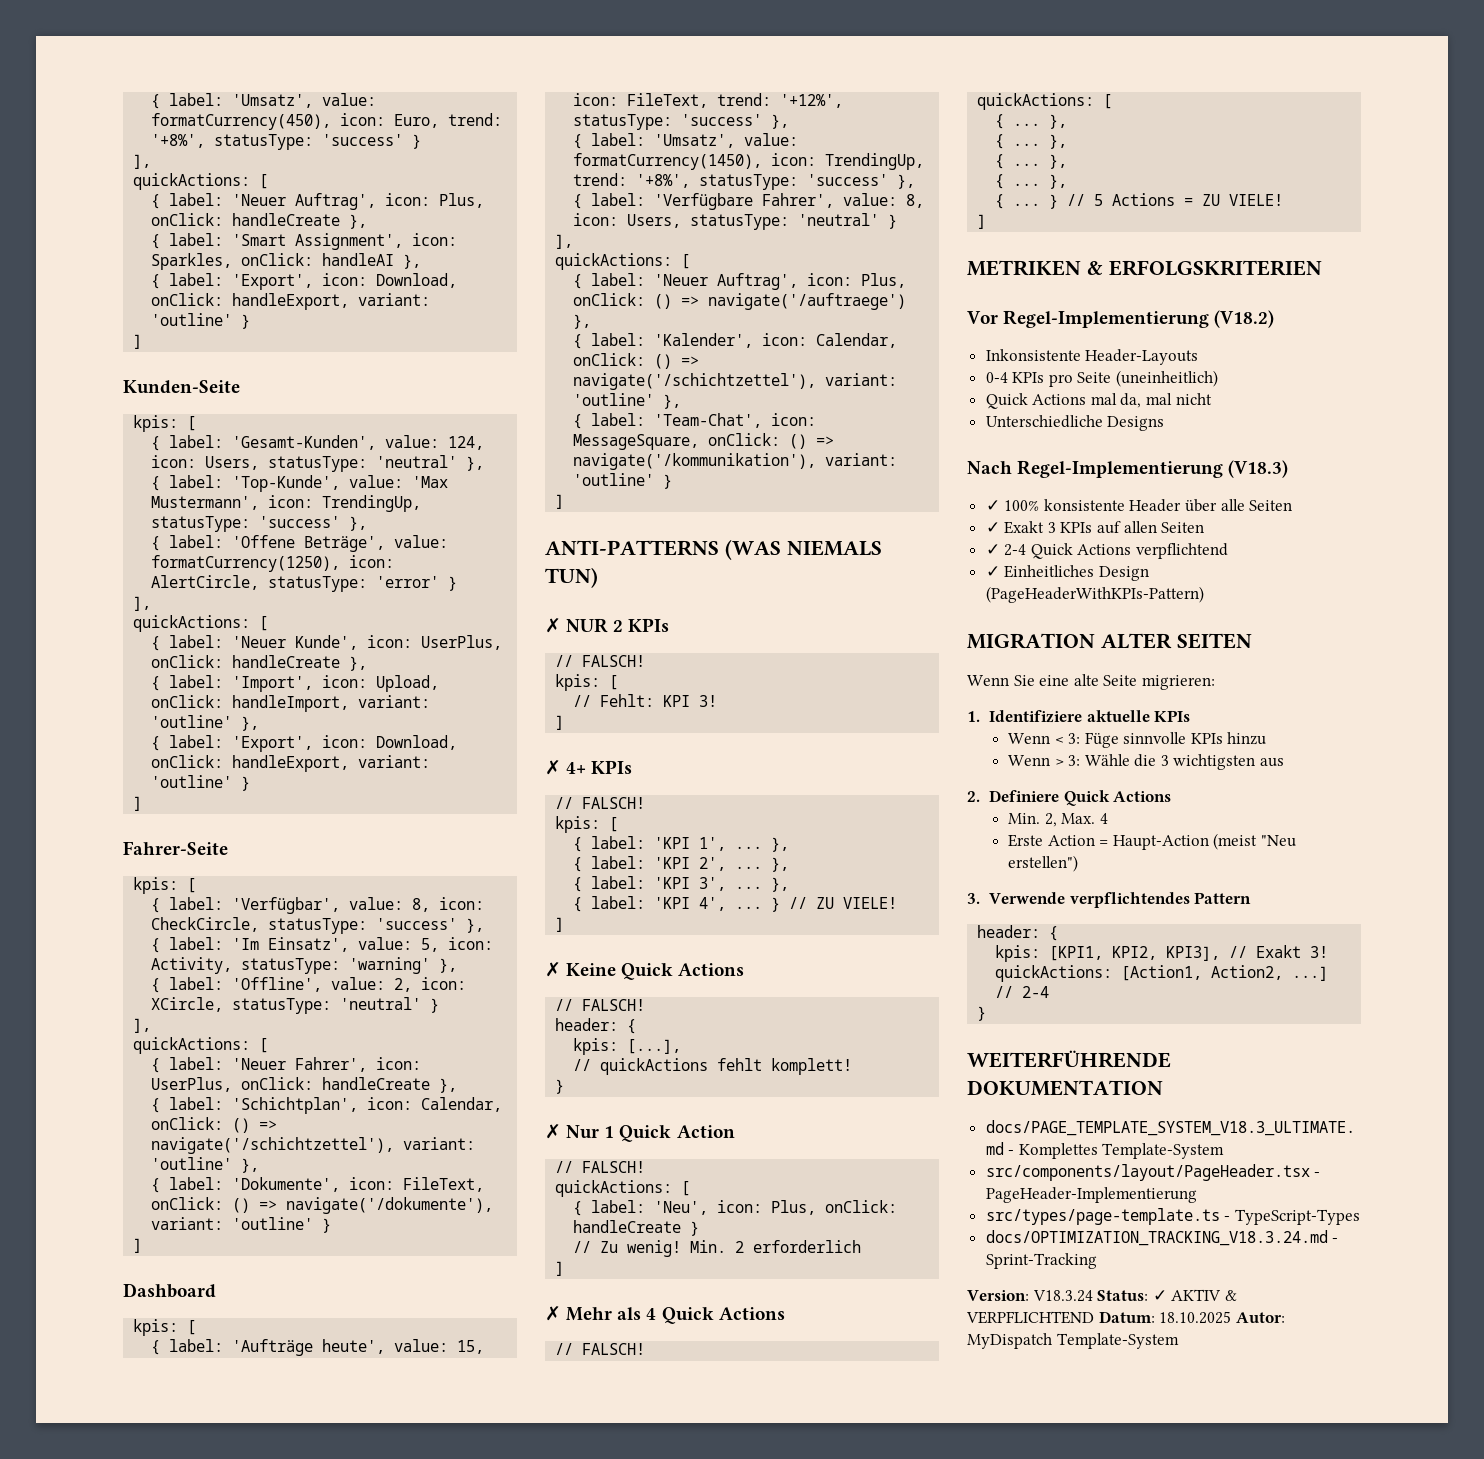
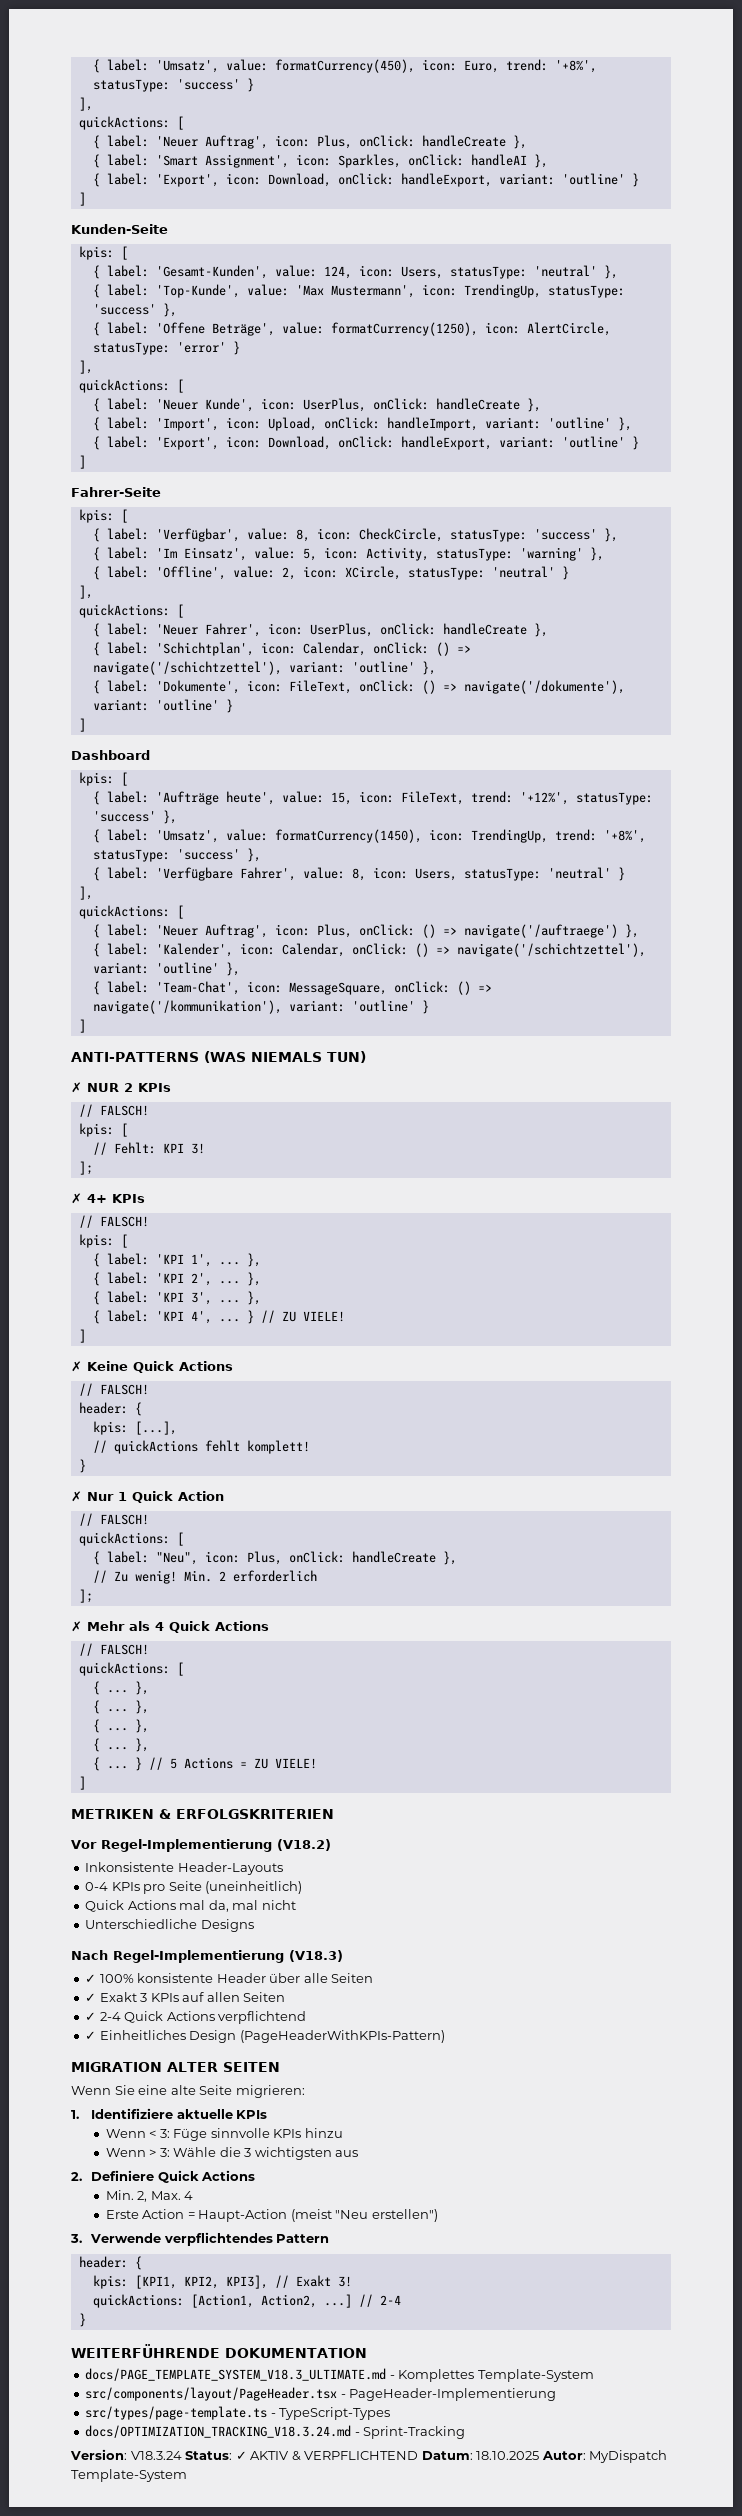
  // Fehlt: KPI 3!
- ]
+ ];
- { label: 'Neu', icon: Plus, onClick: handleCreate }
+ { label: "Neu", icon: Plus, onClick: handleCreate },
  Min. 2 erforderlich
- ]
+ ];

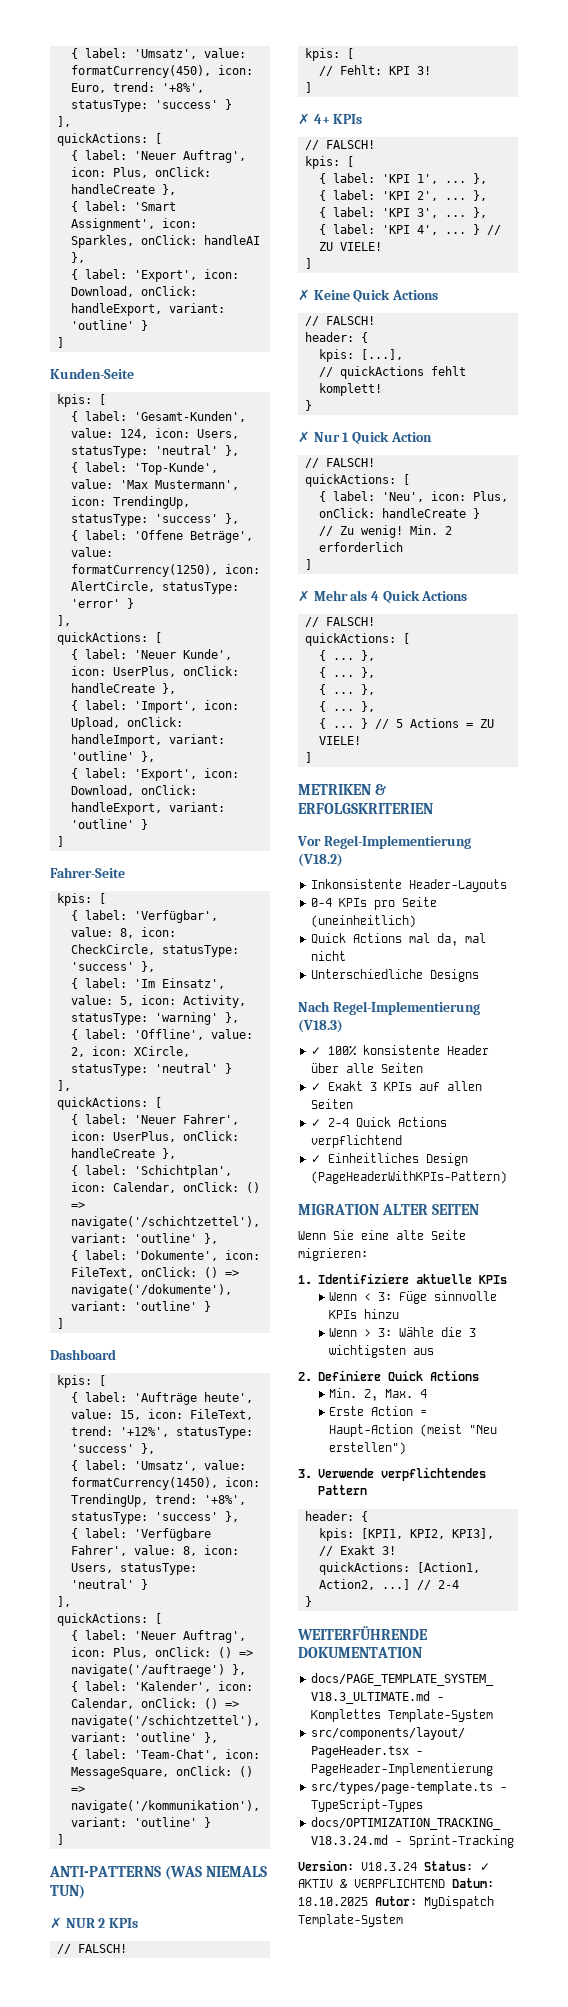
  // Fehlt: KPI 3!
- ];
+ ]
- { label: "Neu", icon: Plus, onClick: handleCreate },
+ { label: 'Neu', icon: Plus, onClick: handleCreate }
  Min. 2 erforderlich
- ];
+ ]

